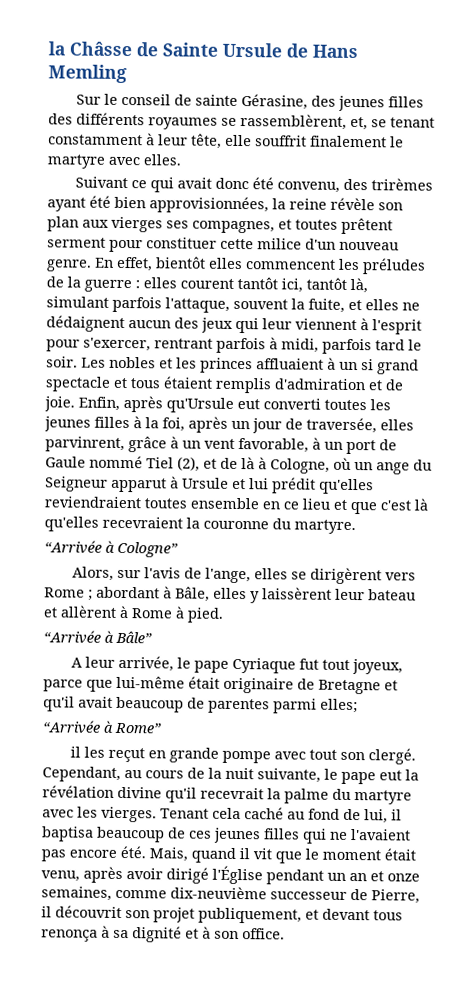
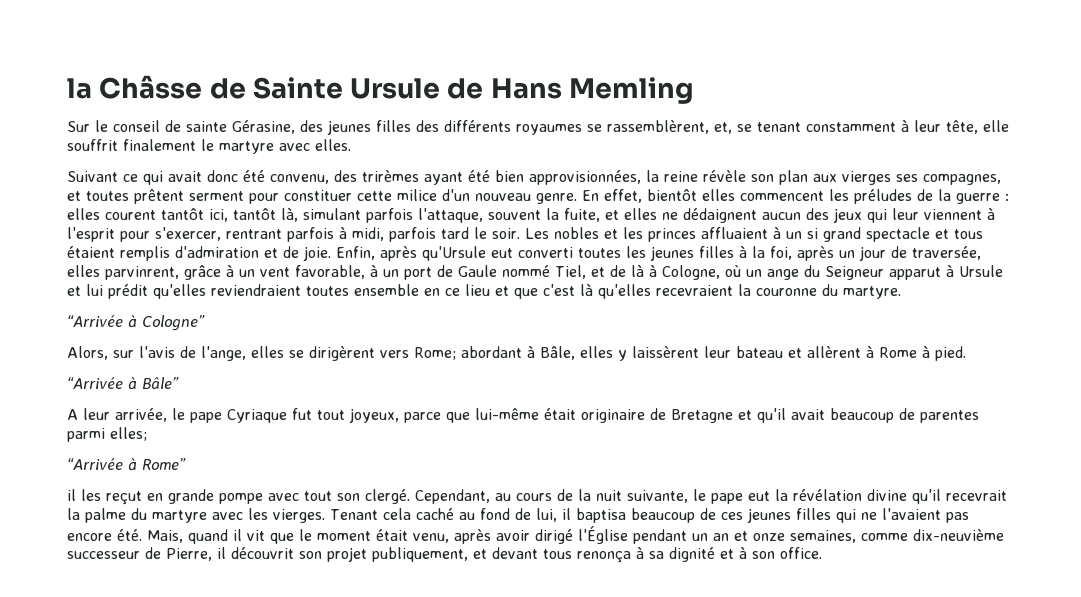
- Enfin, après qu'Ursule eut converti toutes les jeunes filles à la foi, après un jour de traversée, elles parvinrent, grâce à un vent favorable, à un port de Gaule nommé Tiel (2), et de là à Cologne, où un ange du Seigneur apparut à Ursule et lui prédit qu'elles reviendraient toutes ensemble en ce lieu et que c'est là qu'elles recevraient la couronne du martyre.
+ Enfin, après qu'Ursule eut converti toutes les jeunes filles à la foi, après un jour de traversée, elles parvinrent, grâce à un vent favorable, à un port de Gaule nommé Tiel, et de là à Cologne, où un ange du Seigneur apparut à Ursule et lui prédit qu'elles reviendraient toutes ensemble en ce lieu et que c'est là qu'elles recevraient la couronne du martyre.
- Alors, sur l'avis de l'ange, elles se dirigèrent vers Rome ; abordant à Bâle, elles y laissèrent leur bateau et allèrent à Rome à pied.
+ Alors, sur l'avis de l'ange, elles se dirigèrent vers Rome; abordant à Bâle, elles y laissèrent leur bateau et allèrent à Rome à pied.

